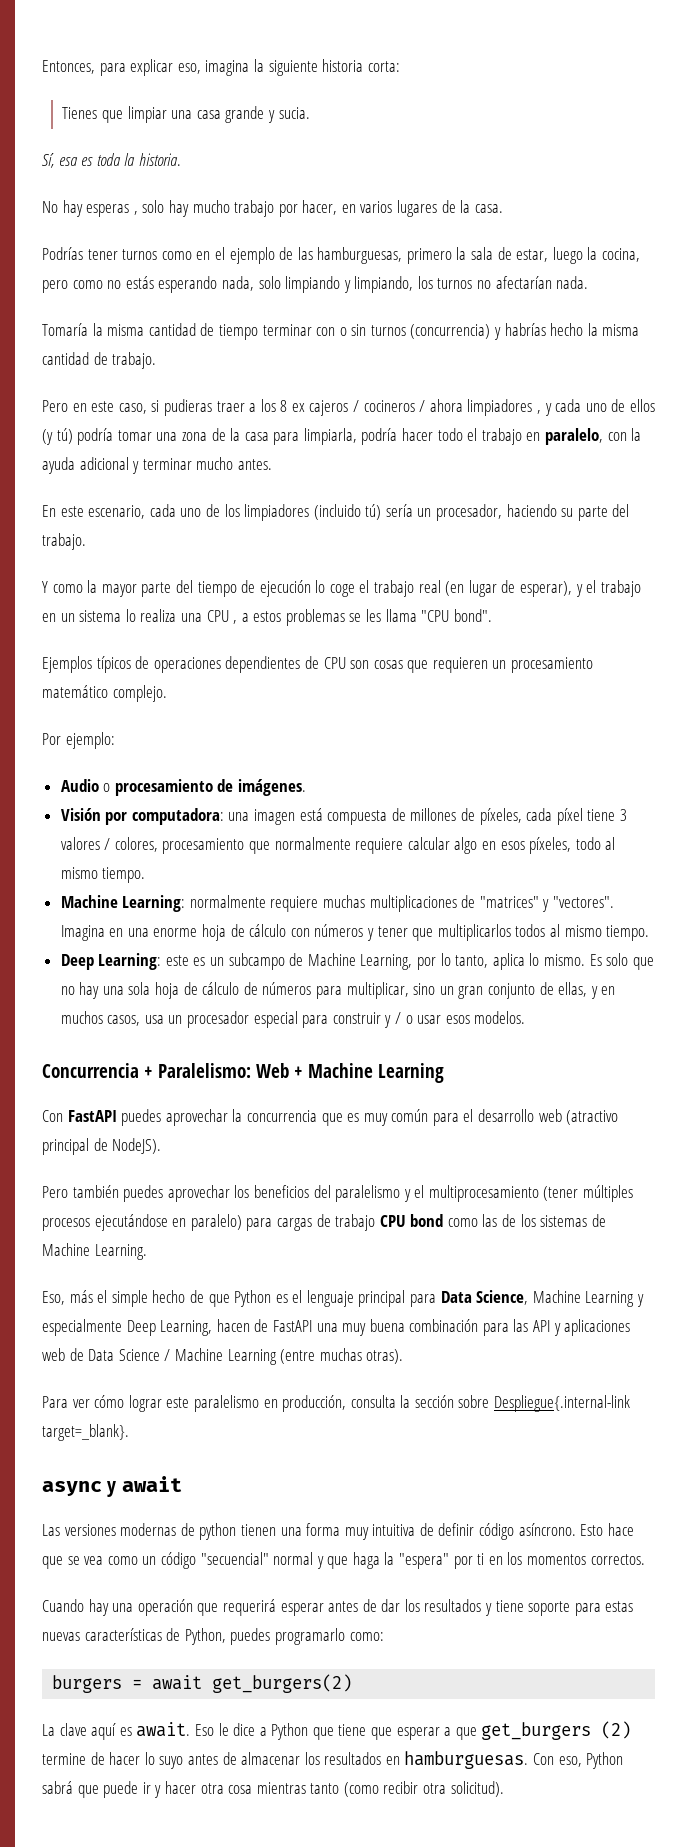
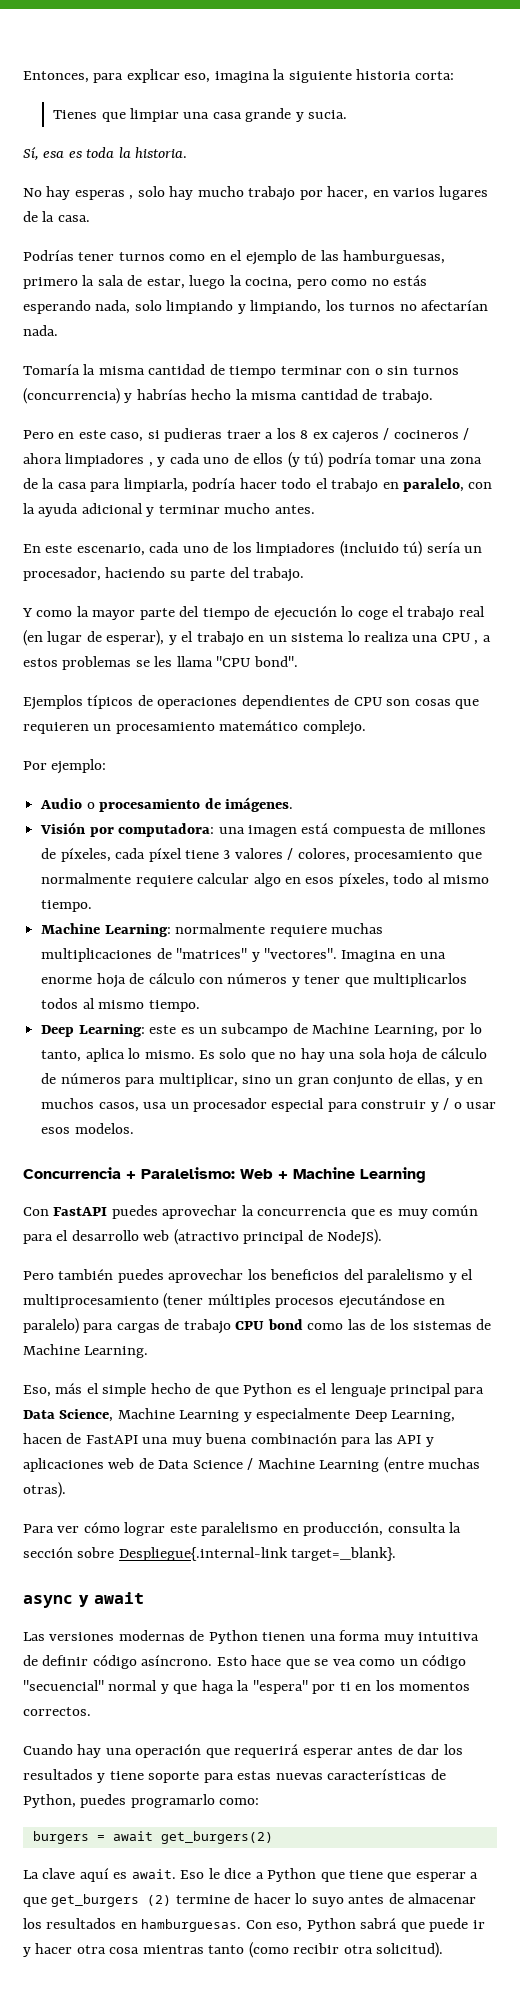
- Las versiones modernas de python tienen una forma muy intuitiva de definir código asíncrono.
+ Las versiones modernas de Python tienen una forma muy intuitiva de definir código asíncrono.

